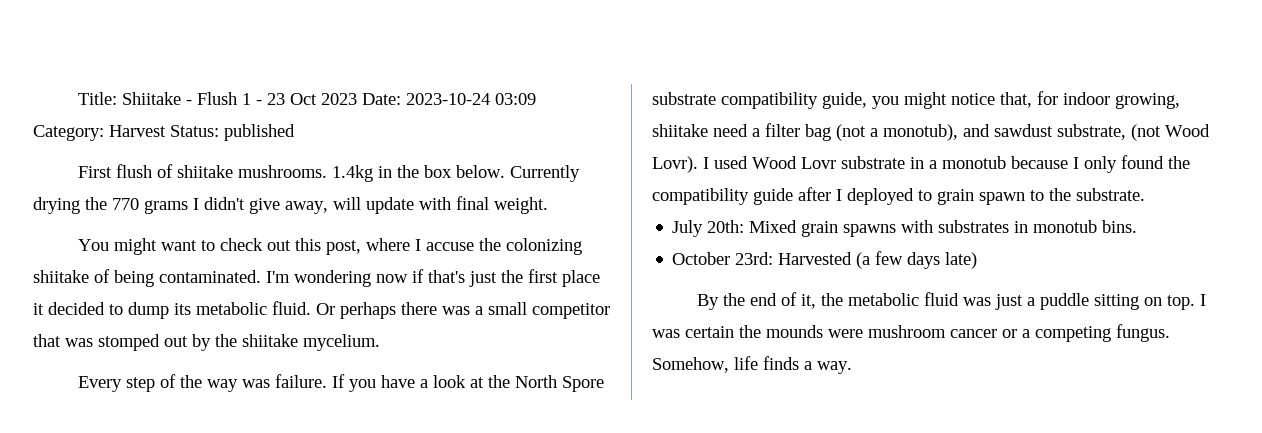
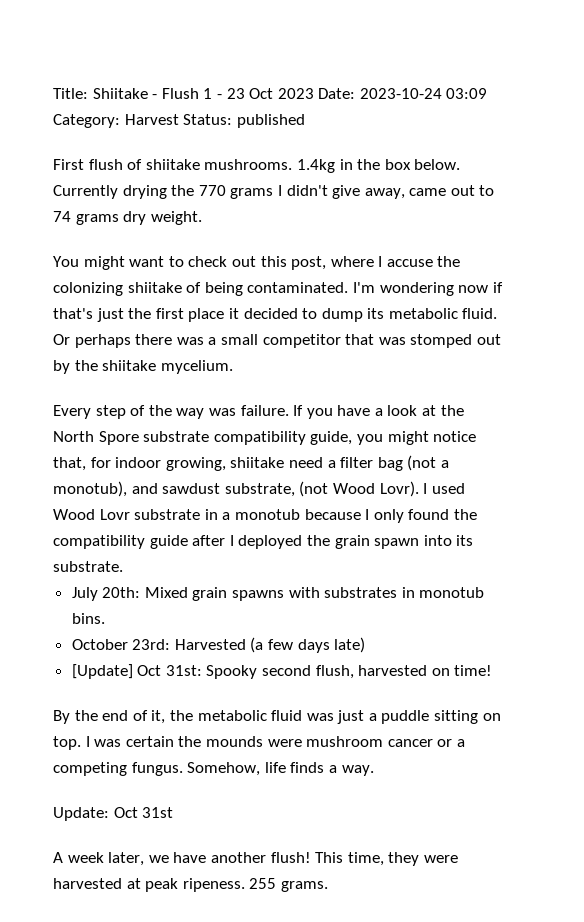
- Currently drying the 770 grams I didn't give away, will update with final weight.
+ Currently drying the 770 grams I didn't give away, came out to 74 grams dry weight.
- I used Wood Lovr substrate in a monotub because I only found the compatibility guide after I deployed to grain spawn to the substrate.
+ I used Wood Lovr substrate in a monotub because I only found the compatibility guide after I deployed the grain spawn into its substrate.
+ [Update] Oct 31st: Spooky second flush, harvested on time!
+ Update: Oct 31st
+ A week later, we have another flush! This time, they were harvested at peak ripeness. 255 grams.

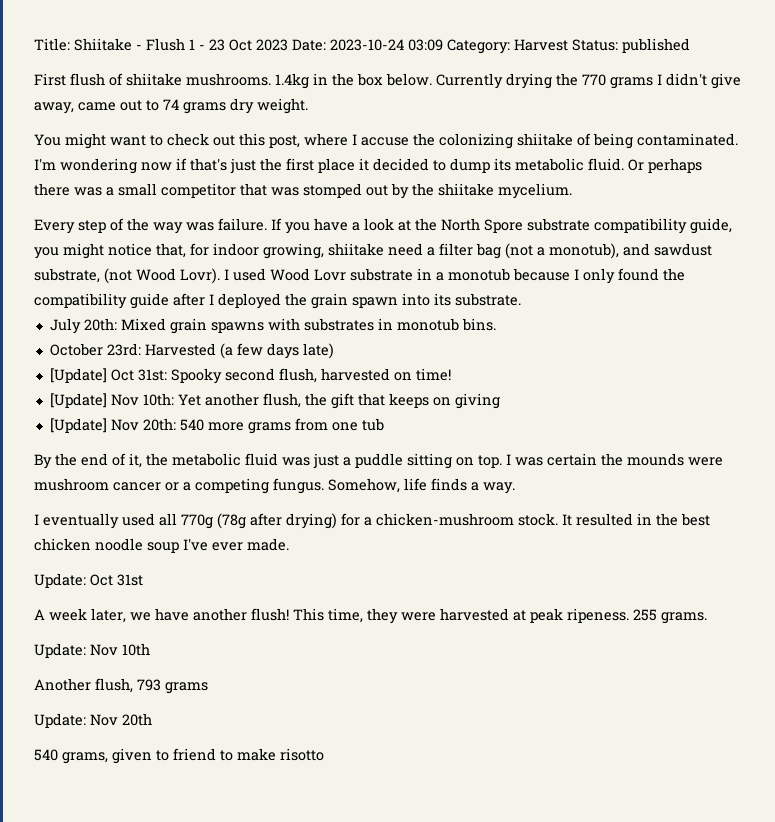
+ [Update] Nov 10th: Yet another flush, the gift that keeps on giving
+ [Update] Nov 20th: 540 more grams from one tub
+ I eventually used all 770g (78g after drying) for a chicken-mushroom stock. It resulted in the best chicken noodle soup I've ever made.
+ Update: Nov 10th
+ Another flush, 793 grams
+ Update: Nov 20th
+ 540 grams, given to friend to make risotto

